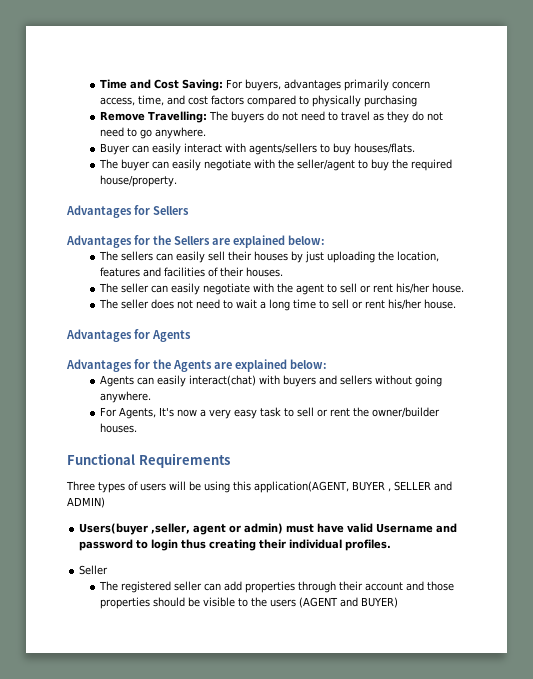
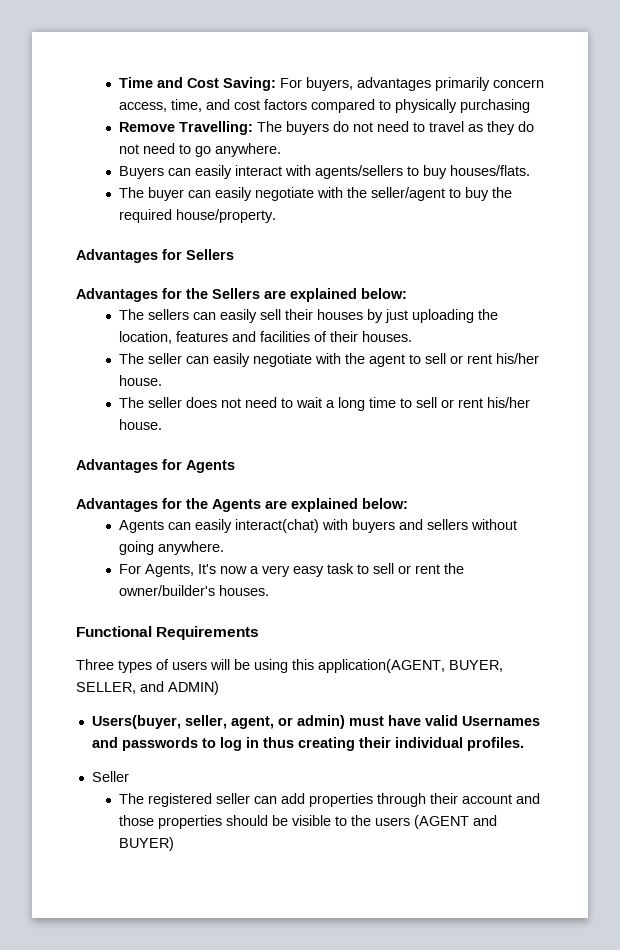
- Buyer can easily interact with agents/sellers to buy houses/flats.
+ Buyers can easily interact with agents/sellers to buy houses/flats.
- For Agents, It's now a very easy task to sell or rent the owner/builder houses.
+ For Agents, It's now a very easy task to sell or rent the owner/builder's houses.
- Three types of users will be using this application(AGENT, BUYER , SELLER and ADMIN)
+ Three types of users will be using this application(AGENT, BUYER, SELLER, and ADMIN)
- Users(buyer ,seller, agent or admin) must have valid Username and password to login thus creating their individual profiles.
+ Users(buyer, seller, agent, or admin) must have valid Usernames and passwords to log in thus creating their individual profiles.

